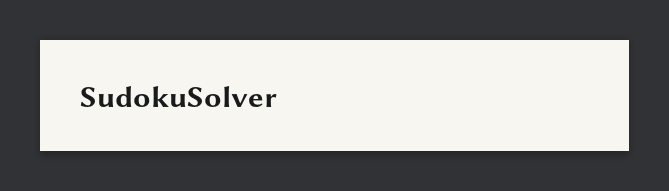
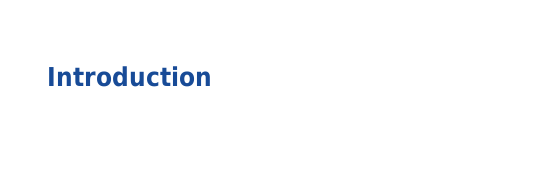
- SudokuSolver
+ Introduction

